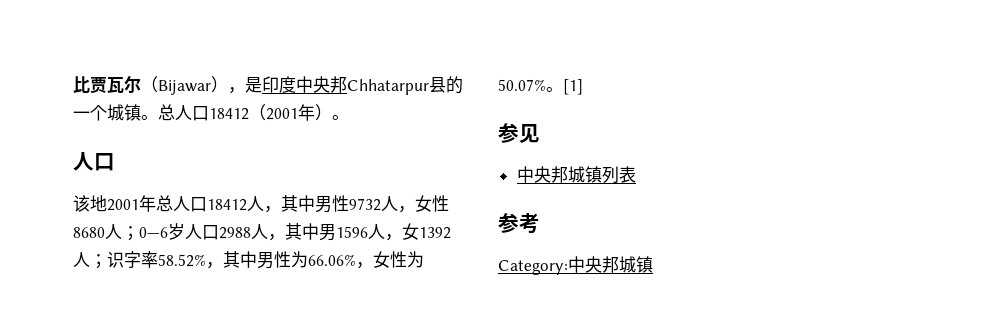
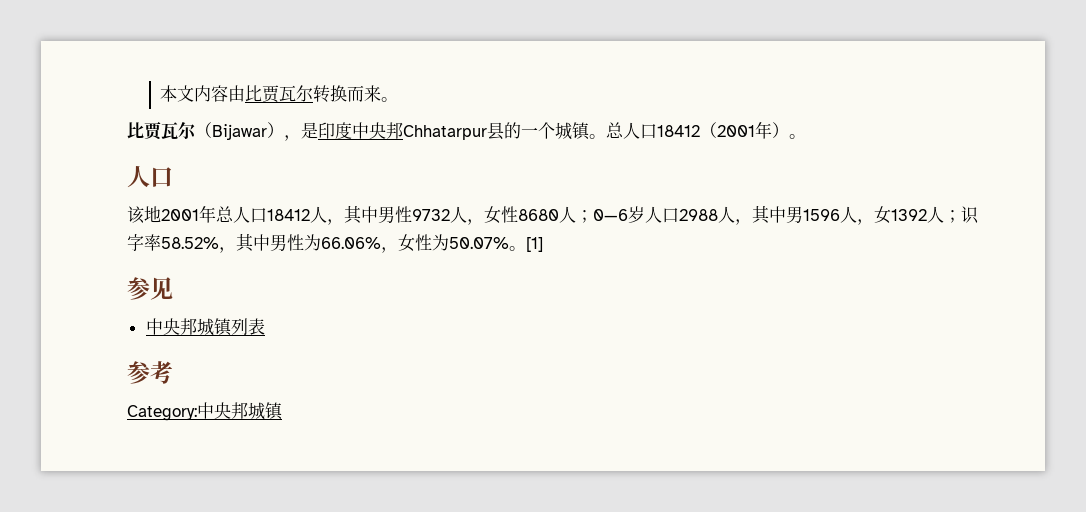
+ 本文内容由比贾瓦尔转换而来。

